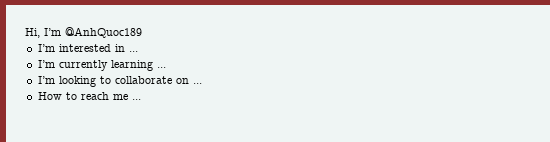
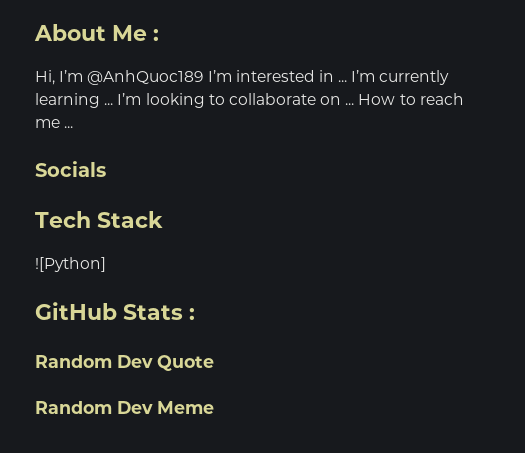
+ About Me :
- Hi, I’m @AnhQuoc189
- I’m interested in ...
- I’m currently learning ...
- I’m looking to collaborate on ...
- How to reach me ...
+ Hi, I’m @AnhQuoc189 I’m interested in ... I’m currently learning ... I’m looking to collaborate on ... How to reach me ...
+ Socials
+ Tech Stack
+ ![Python]
+ GitHub Stats :
+ Random Dev Quote
+ Random Dev Meme

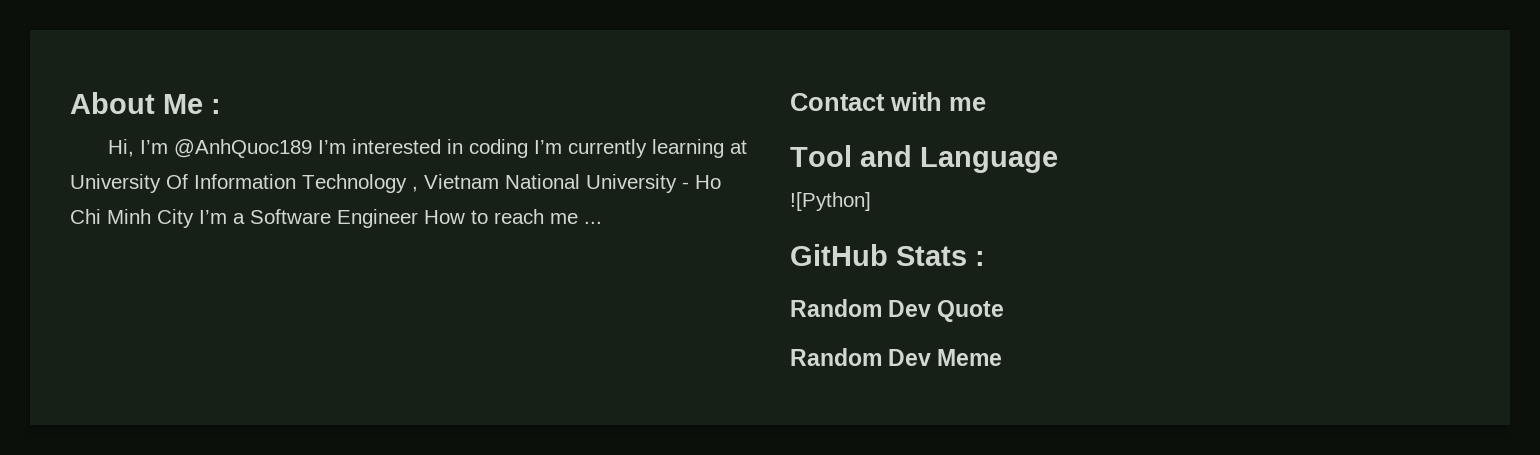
- Hi, I’m @AnhQuoc189 I’m interested in ... I’m currently learning ... I’m looking to collaborate on ... How to reach me ...
+ Hi, I’m @AnhQuoc189 I’m interested in coding I’m currently learning at University Of Information Technology , Vietnam National University - Ho Chi Minh City I’m a Software Engineer How to reach me ...
- Socials
- Tech Stack
+ Contact with me
+ Tool and Language

